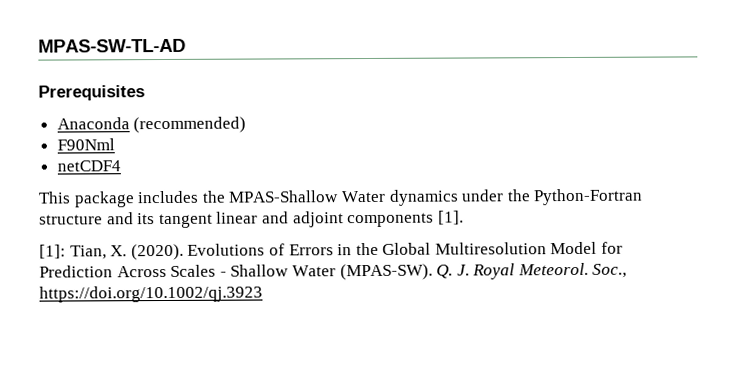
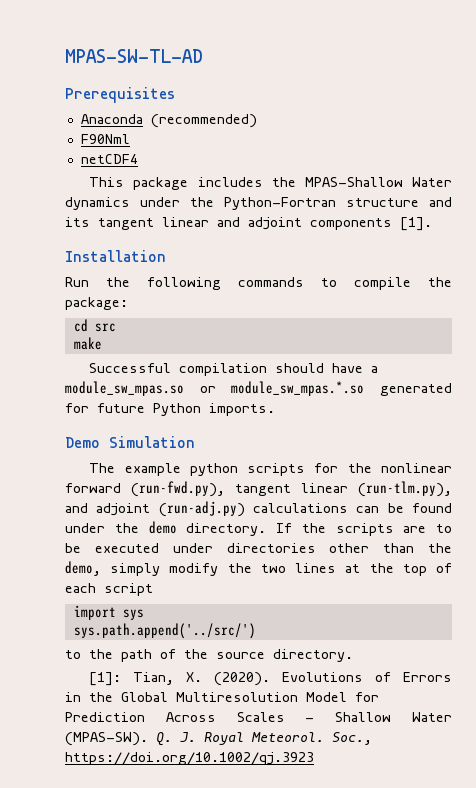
+ Installation
+ Run the following commands to compile the package:
+ cd src
+ make
+ Successful compilation should have a module_sw_mpas.so or module_sw_mpas.*.so generated for future Python imports.
+ Demo Simulation
+ The example python scripts for the nonlinear forward (run-fwd.py), tangent linear (run-tlm.py), and adjoint (run-adj.py) calculations can be found under the demo directory. If the scripts are to be executed under directories other than the demo, simply modify the two lines at the top of each script
+ import sys
+ sys.path.append('../src/')
+ to the path of the source directory.

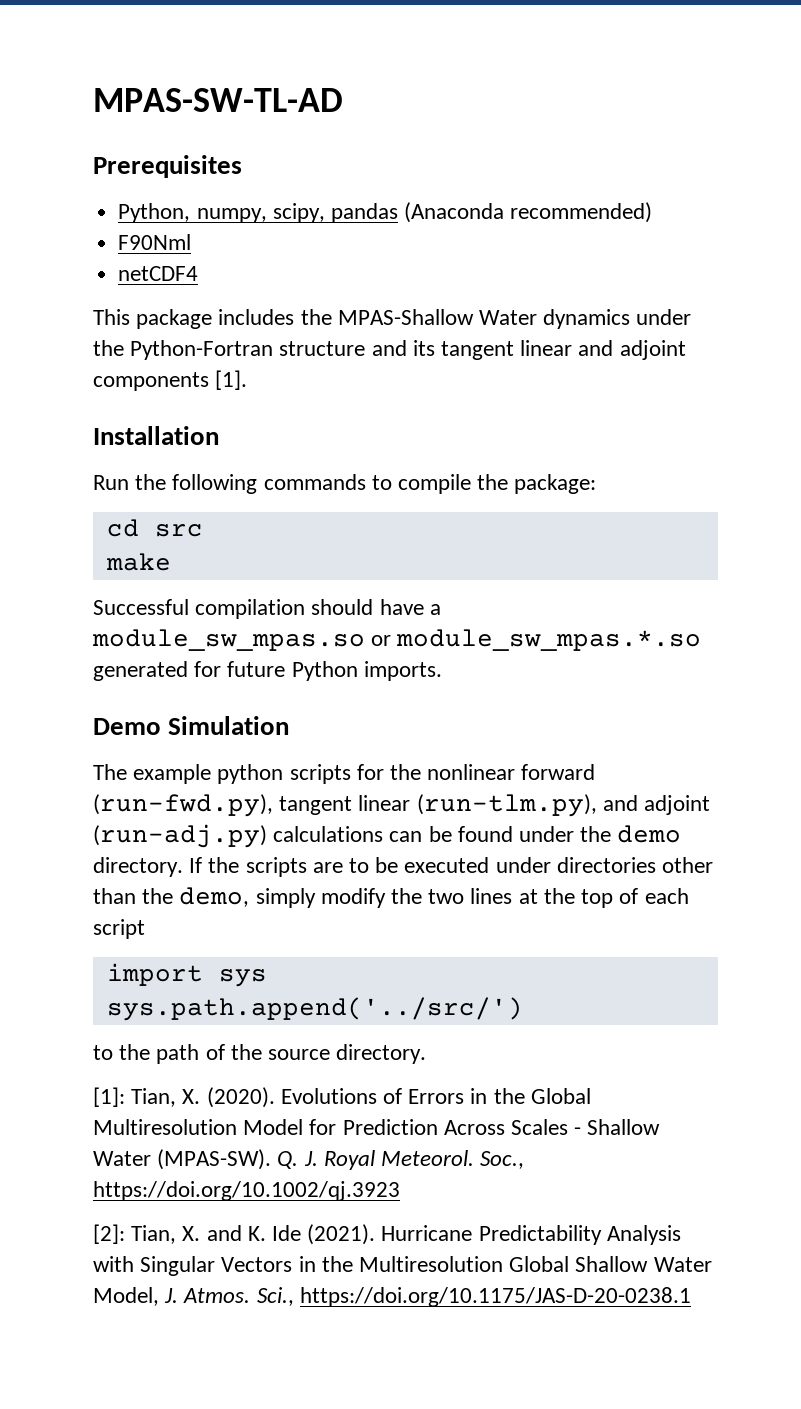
- Anaconda (recommended)
+ Python, numpy, scipy, pandas (Anaconda recommended)
+ [2]: Tian, X. and K. Ide (2021). Hurricane Predictability Analysis with Singular Vectors in the Multiresolution Global Shallow Water Model, J. Atmos. Sci., https://doi.org/10.1175/JAS-D-20-0238.1

